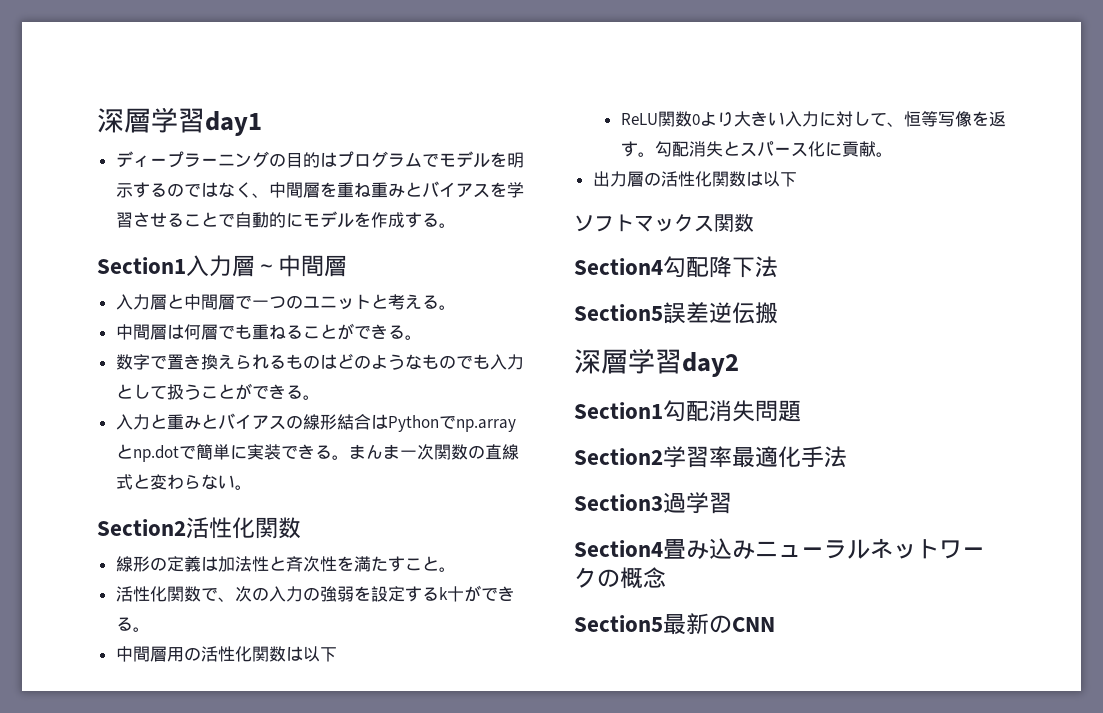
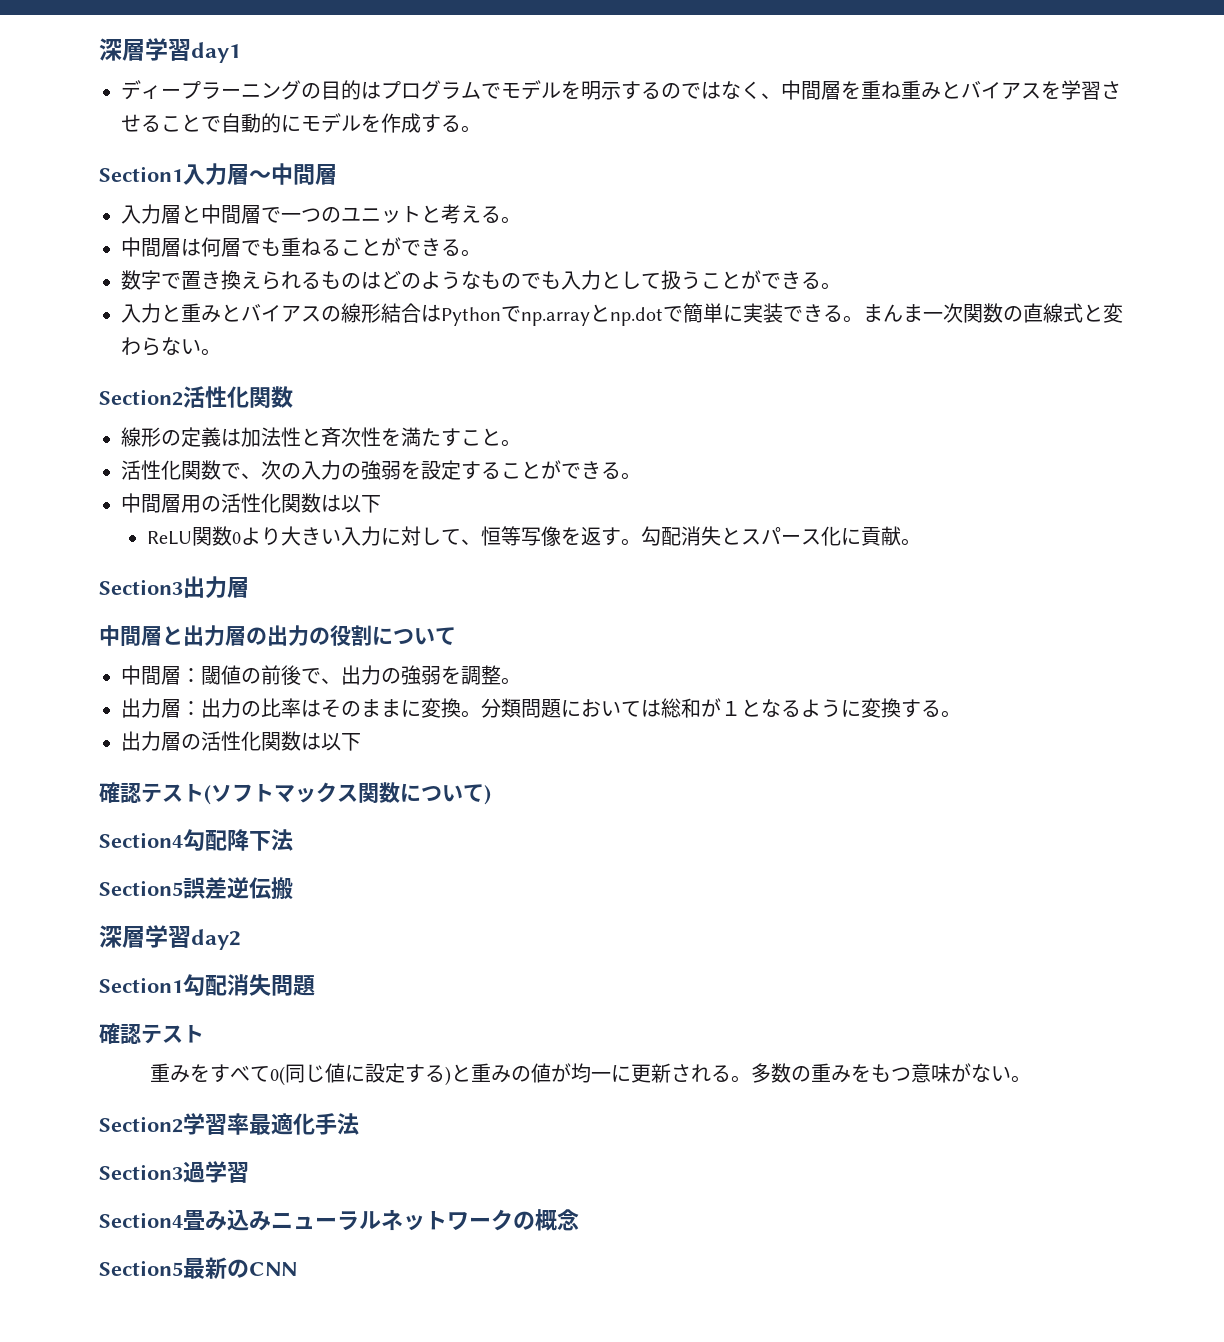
- 活性化関数で、次の入力の強弱を設定するk十ができる。
+ 活性化関数で、次の入力の強弱を設定することができる。
+ Section3出力層
+ 中間層と出力層の出力の役割について
+ 中間層：閾値の前後で、出力の強弱を調整。
+ 出力層：出力の比率はそのままに変換。分類問題においては総和が１となるように変換する。
- ソフトマックス関数
+ 確認テスト(ソフトマックス関数について)
  Section1勾配消失問題
+ 確認テスト
+ 重みをすべて0(同じ値に設定する)と重みの値が均一に更新される。多数の重みをもつ意味がない。

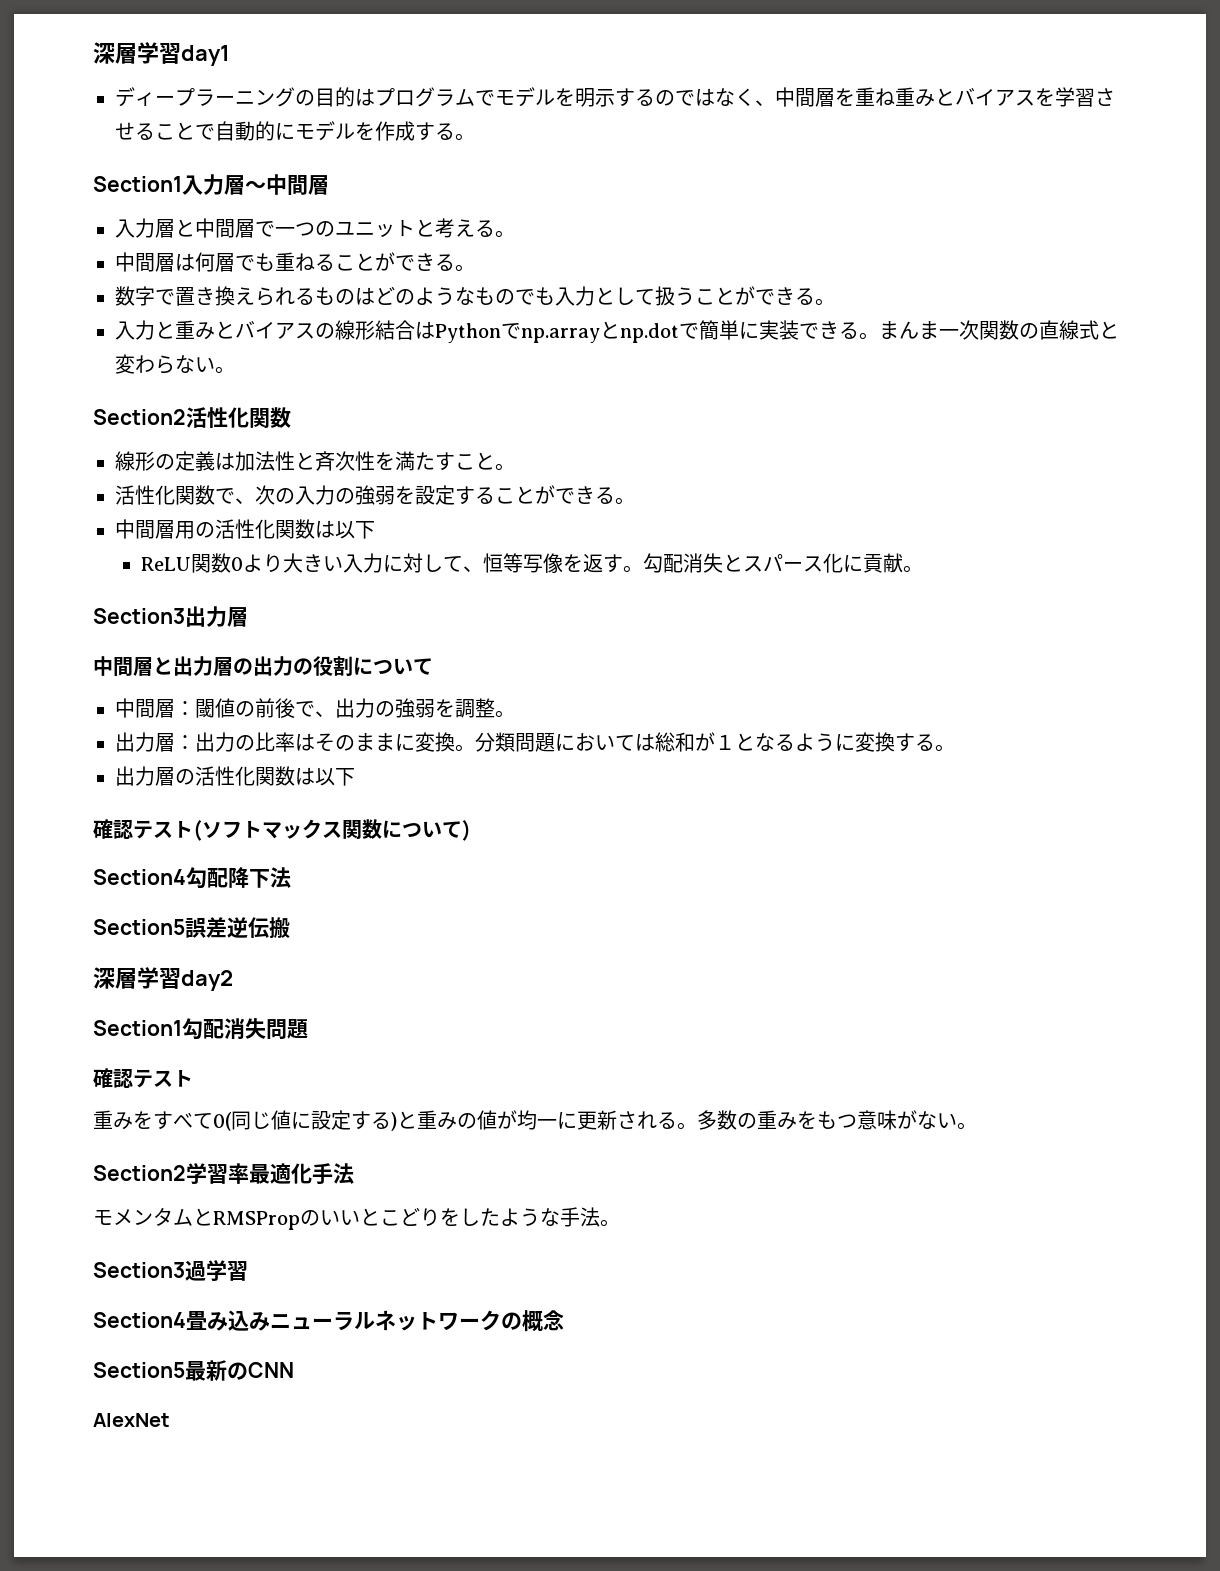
+ モメンタムとRMSPropのいいとこどりをしたような手法。
+ AlexNet

